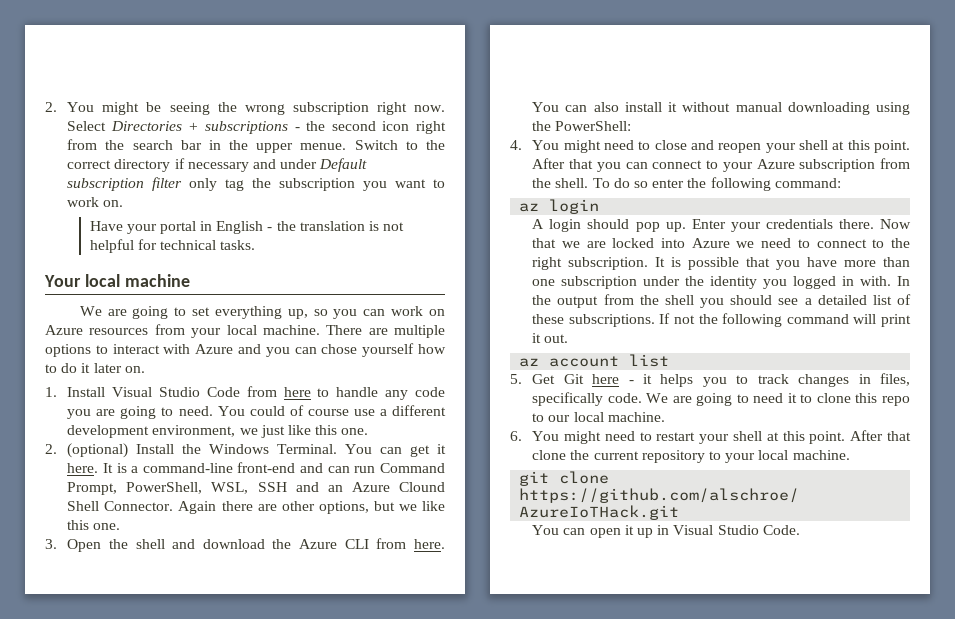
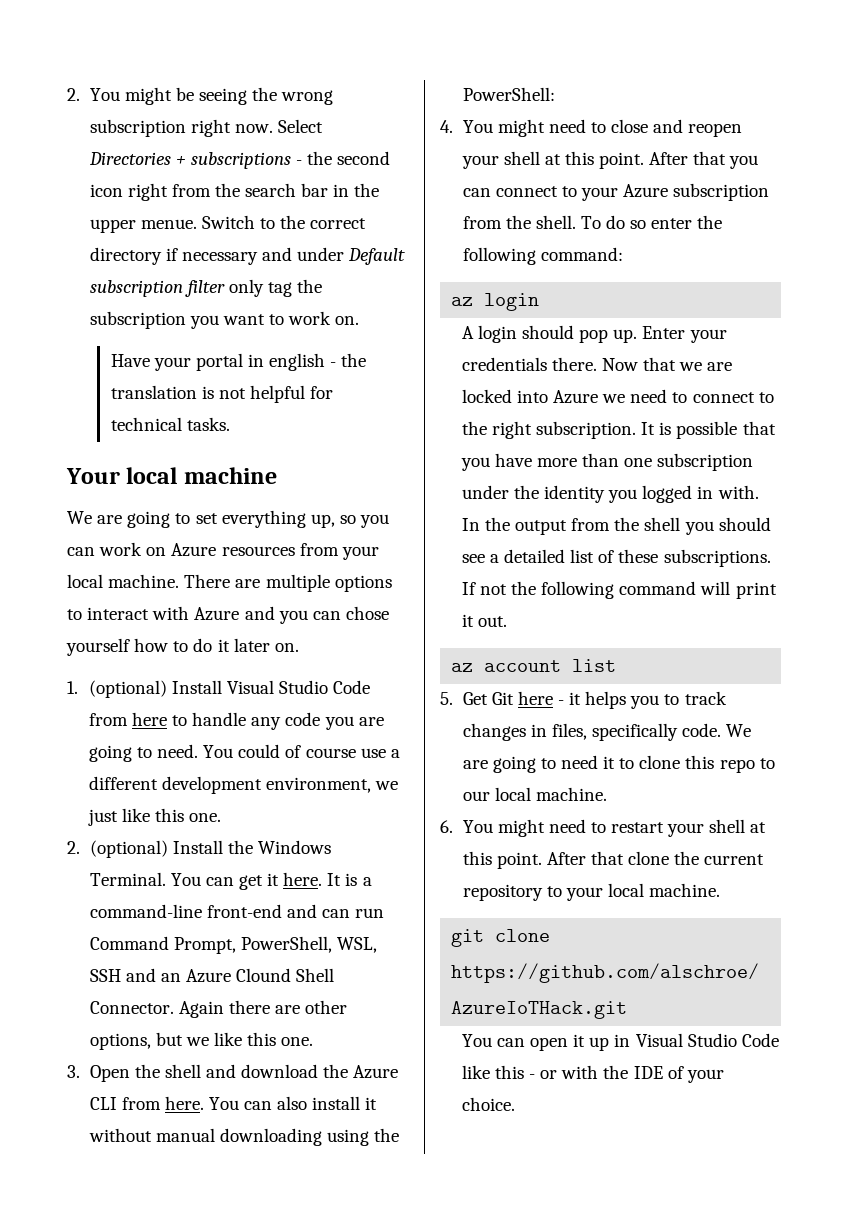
- Have your portal in English - the translation is not helpful for technical tasks.
+ Have your portal in english - the translation is not helpful for technical tasks.
- 1. Install Visual Studio Code from here to handle any code you are going to need.
+ 1. (optional) Install Visual Studio Code from here to handle any code you are going to need.
- You can open it up in Visual Studio Code.
+ You can open it up in Visual Studio Code like this - or with the IDE of your choice.

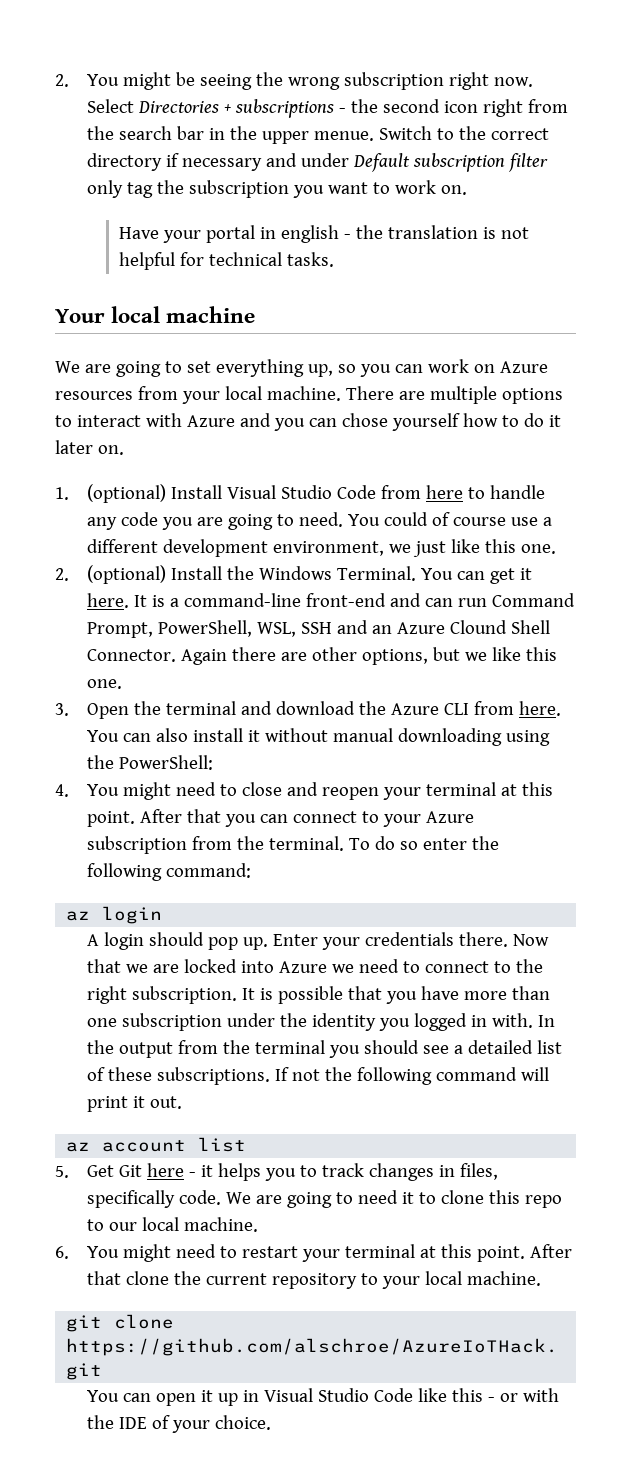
- 3. Open the shell and download the Azure CLI from here.
+ 3. Open the terminal and download the Azure CLI from here.
- 4. You might need to close and reopen your shell at this point.
+ 4. You might need to close and reopen your terminal at this point.
- After that you can connect to your Azure subscription from the shell.
+ After that you can connect to your Azure subscription from the terminal.
- In the output from the shell you should see a detailed list of these subscriptions.
+ In the output from the terminal you should see a detailed list of these subscriptions.
- 6. You might need to restart your shell at this point.
+ 6. You might need to restart your terminal at this point.

